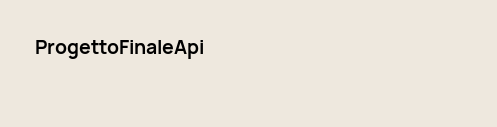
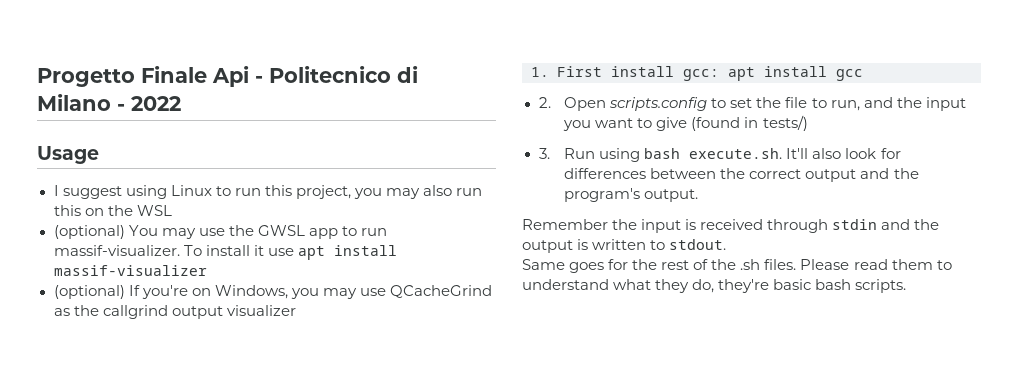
- ProgettoFinaleApi
+ Progetto Finale Api - Politecnico di Milano - 2022
+ Usage
+ I suggest using Linux to run this project, you may also run this on the WSL
+ (optional) You may use the GWSL app to run massif-visualizer. To install it use apt install massif-visualizer
+ (optional) If you're on Windows, you may use QCacheGrind as the callgrind output visualizer
+ 1. First install gcc: apt install gcc
+ 2. Open scripts.config to set the file to run, and the input you want to give (found in tests/)
+ 3. Run using bash execute.sh. It'll also look for differences between the correct output and the program's output.
+ Remember the input is received through stdin and the output is written to stdout.
+ Same goes for the rest of the .sh files. Please read them to understand what they do, they're basic bash scripts.

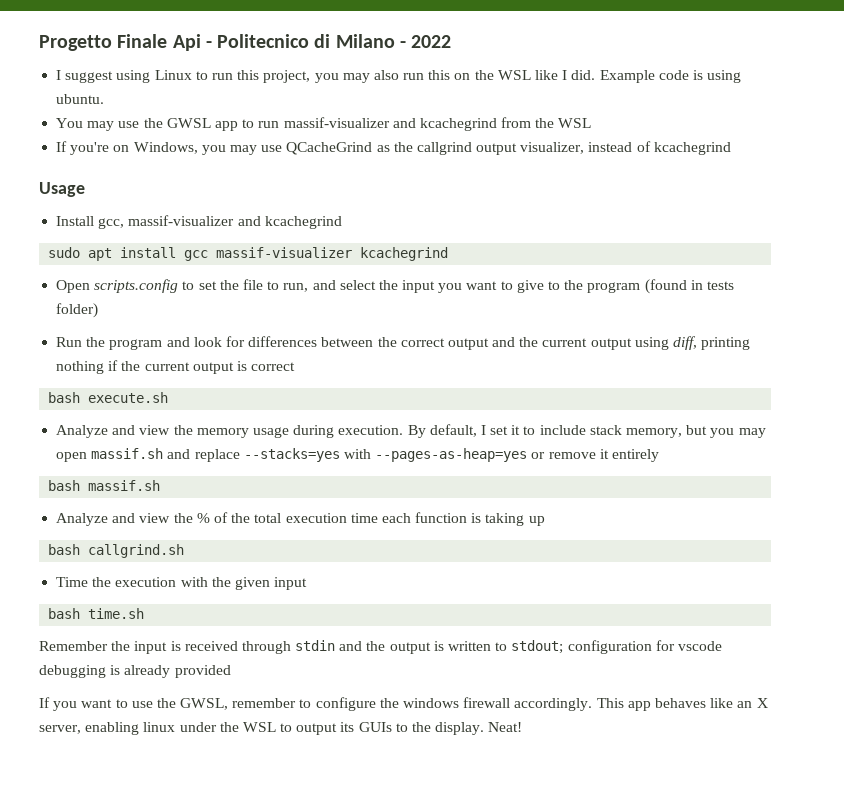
- Usage
- I suggest using Linux to run this project, you may also run this on the WSL
- (optional) You may use the GWSL app to run massif-visualizer. To install it use apt install massif-visualizer
- (optional) If you're on Windows, you may use QCacheGrind as the callgrind output visualizer
- 1. First install gcc: apt install gcc
- 2. Open scripts.config to set the file to run, and the input you want to give (found in tests/)
- 3. Run using bash execute.sh. It'll also look for differences between the correct output and the program's output.
+ I suggest using Linux to run this project, you may also run this on the WSL like I did. Example code is using ubuntu.
+ You may use the GWSL app to run massif-visualizer and kcachegrind from the WSL
+ If you're on Windows, you may use QCacheGrind as the callgrind output visualizer, instead of kcachegrind
+ Usage
+ Install gcc, massif-visualizer and kcachegrind
+ sudo apt install gcc massif-visualizer kcachegrind
+ Open scripts.config to set the file to run, and select the input you want to give to the program (found in tests folder)
+ Run the program and look for differences between the correct output and the current output using diff, printing nothing if the current output is correct
+ bash execute.sh
+ Analyze and view the memory usage during execution. By default, I set it to include stack memory, but you may open massif.sh and replace --stacks=yes with --pages-as-heap=yes or remove it entirely
+ bash massif.sh
+ Analyze and view the % of the total execution time each function is taking up
+ bash callgrind.sh
+ Time the execution with the given input
+ bash time.sh
- Remember the input is received through stdin and the output is written to stdout.
- Same goes for the rest of the .sh files. Please read them to understand what they do, they're basic bash scripts.
+ Remember the input is received through stdin and the output is written to stdout; configuration for vscode debugging is already provided
+ If you want to use the GWSL, remember to configure the windows firewall accordingly. This app behaves like an X server, enabling linux under the WSL to output its GUIs to the display. Neat!

